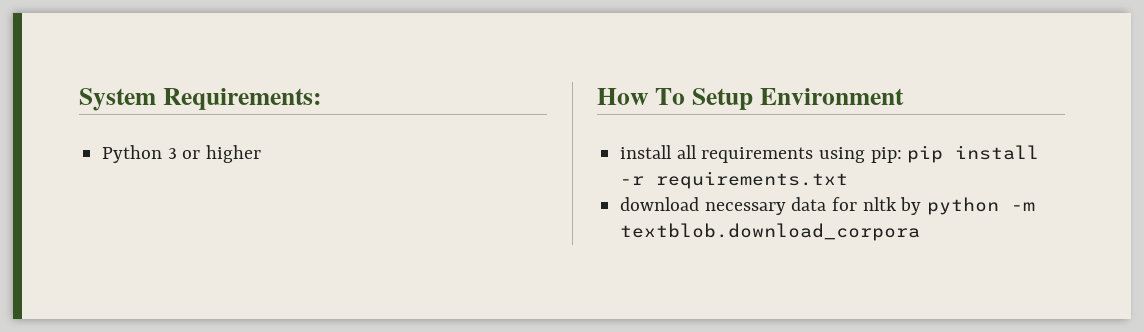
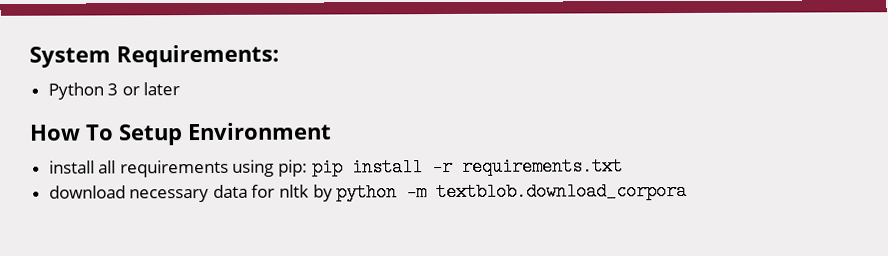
- Python 3 or higher
+ Python 3 or later

